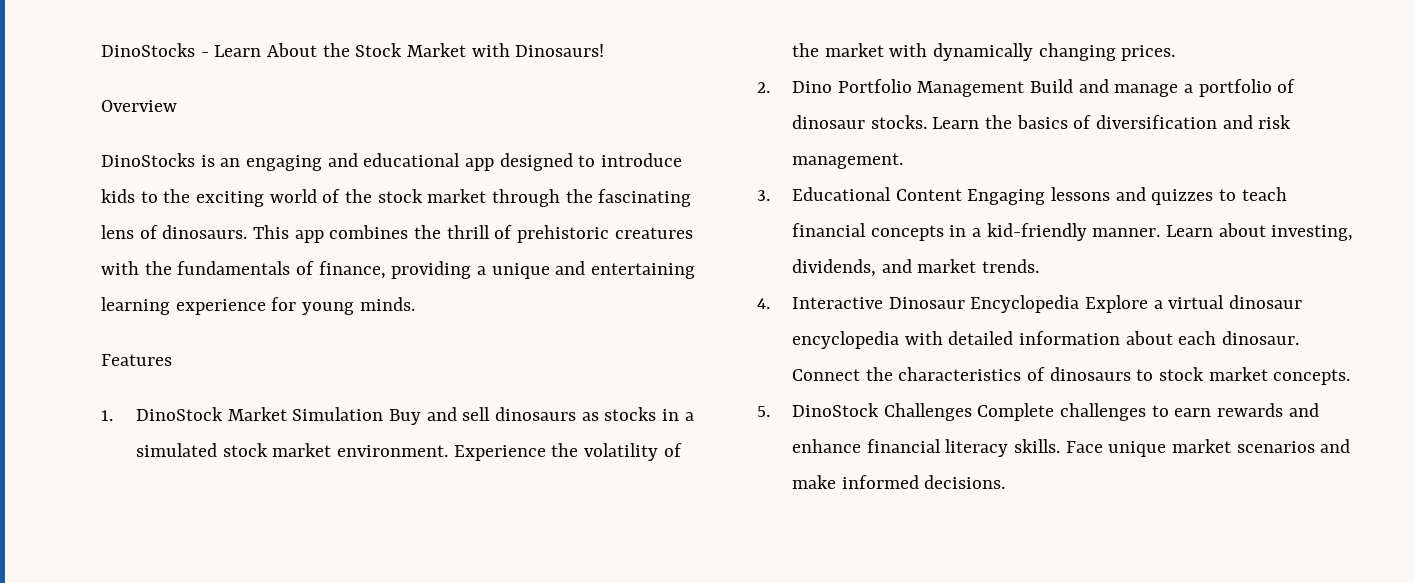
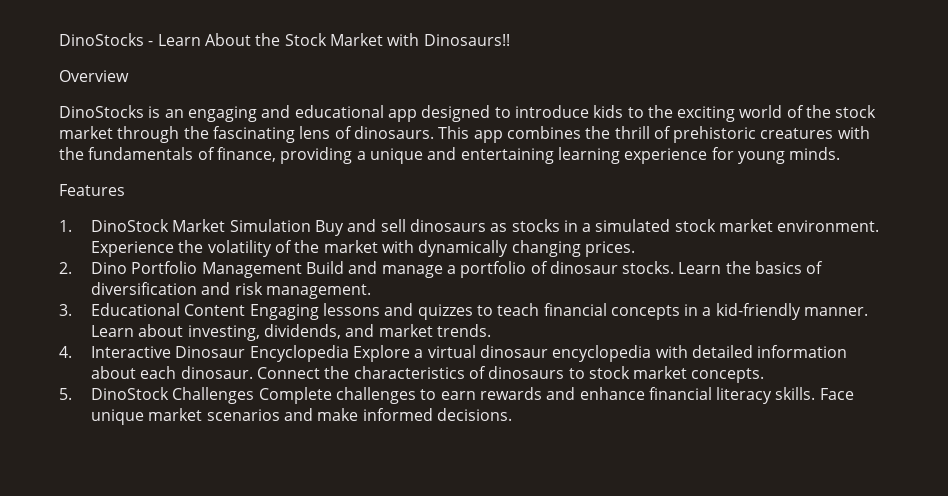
- DinoStocks - Learn About the Stock Market with Dinosaurs!
+ DinoStocks - Learn About the Stock Market with Dinosaurs!!

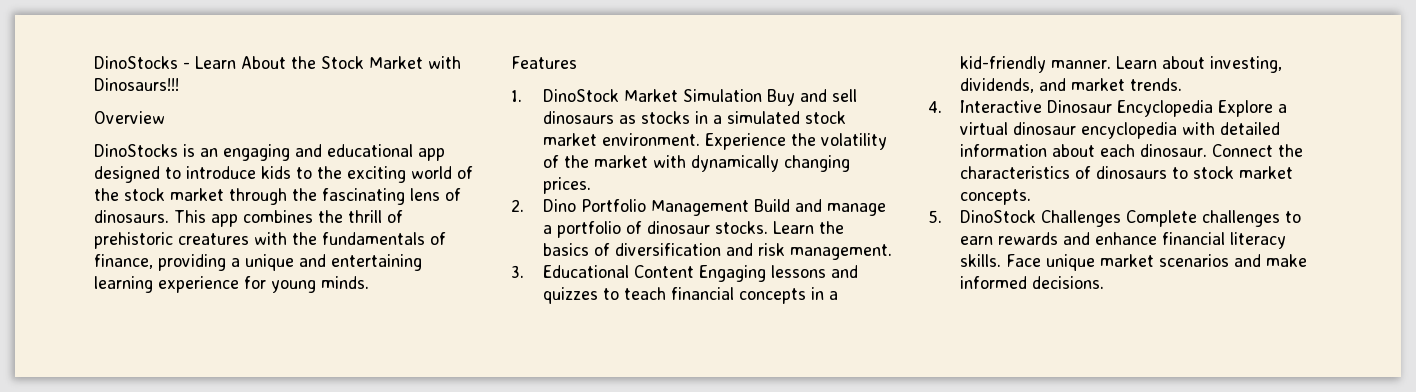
- DinoStocks - Learn About the Stock Market with Dinosaurs!!
+ DinoStocks - Learn About the Stock Market with Dinosaurs!!!

